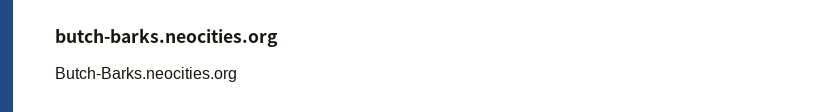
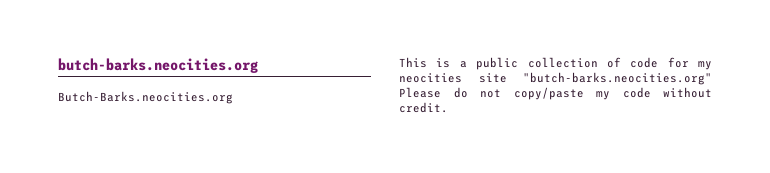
+ This is a public collection of code for my neocities site "butch-barks.neocities.org" Please do not copy/paste my code without credit.

